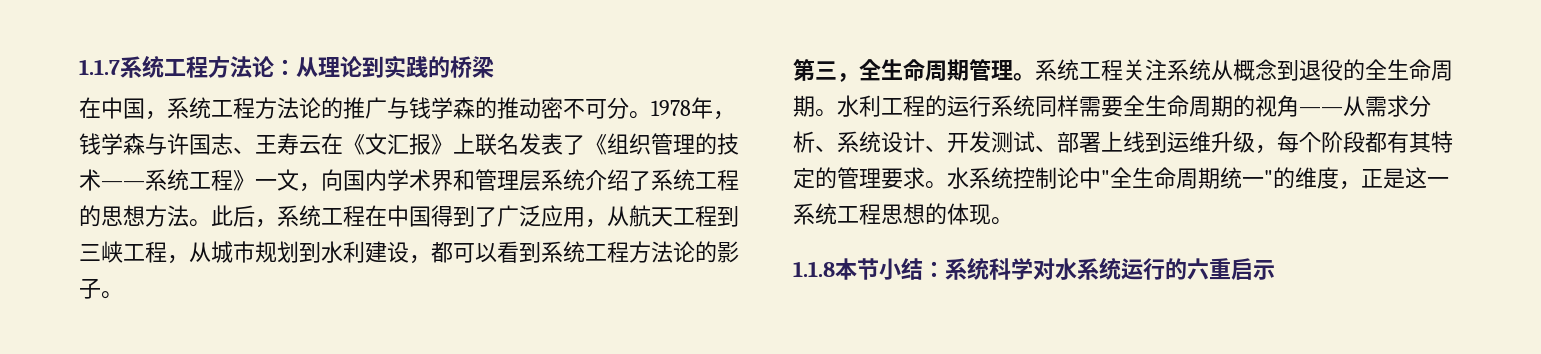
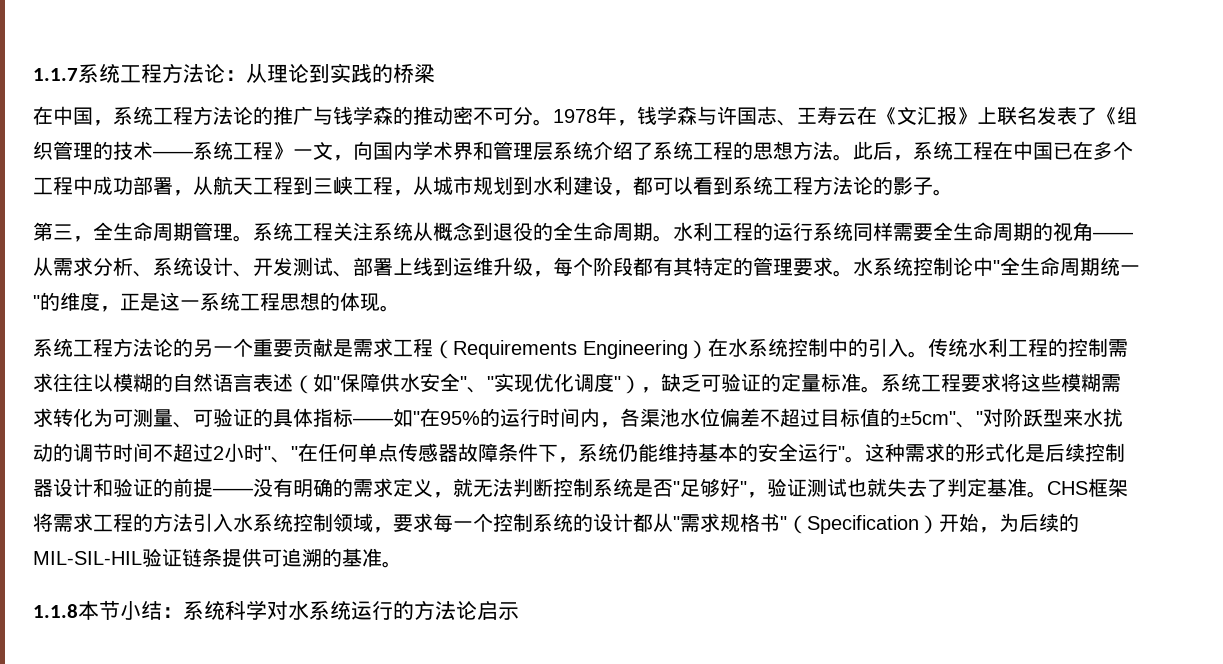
- 此后，系统工程在中国得到了广泛应用，从航天工程到三峡工程，从城市规划到水利建设，都可以看到系统工程方法论的影子。
+ 此后，系统工程在中国已在多个工程中成功部署，从航天工程到三峡工程，从城市规划到水利建设，都可以看到系统工程方法论的影子。
+ 系统工程方法论的另一个重要贡献是需求工程（Requirements Engineering）在水系统控制中的引入。传统水利工程的控制需求往往以模糊的自然语言表述（如"保障供水安全"、"实现优化调度"），缺乏可验证的定量标准。系统工程要求将这些模糊需求转化为可测量、可验证的具体指标——如"在95%的运行时间内，各渠池水位偏差不超过目标值的±5cm"、"对阶跃型来水扰动的调节时间不超过2小时"、"在任何单点传感器故障条件下，系统仍能维持基本的安全运行"。这种需求的形式化是后续控制器设计和验证的前提——没有明确的需求定义，就无法判断控制系统是否"足够好"，验证测试也就失去了判定基准。CHS框架将需求工程的方法引入水系统控制领域，要求每一个控制系统的设计都从"需求规格书"（Specification）开始，为后续的MIL-SIL-HIL验证链条提供可追溯的基准。
- 1.1.8本节小结：系统科学对水系统运行的六重启示
+ 1.1.8本节小结：系统科学对水系统运行的方法论启示

